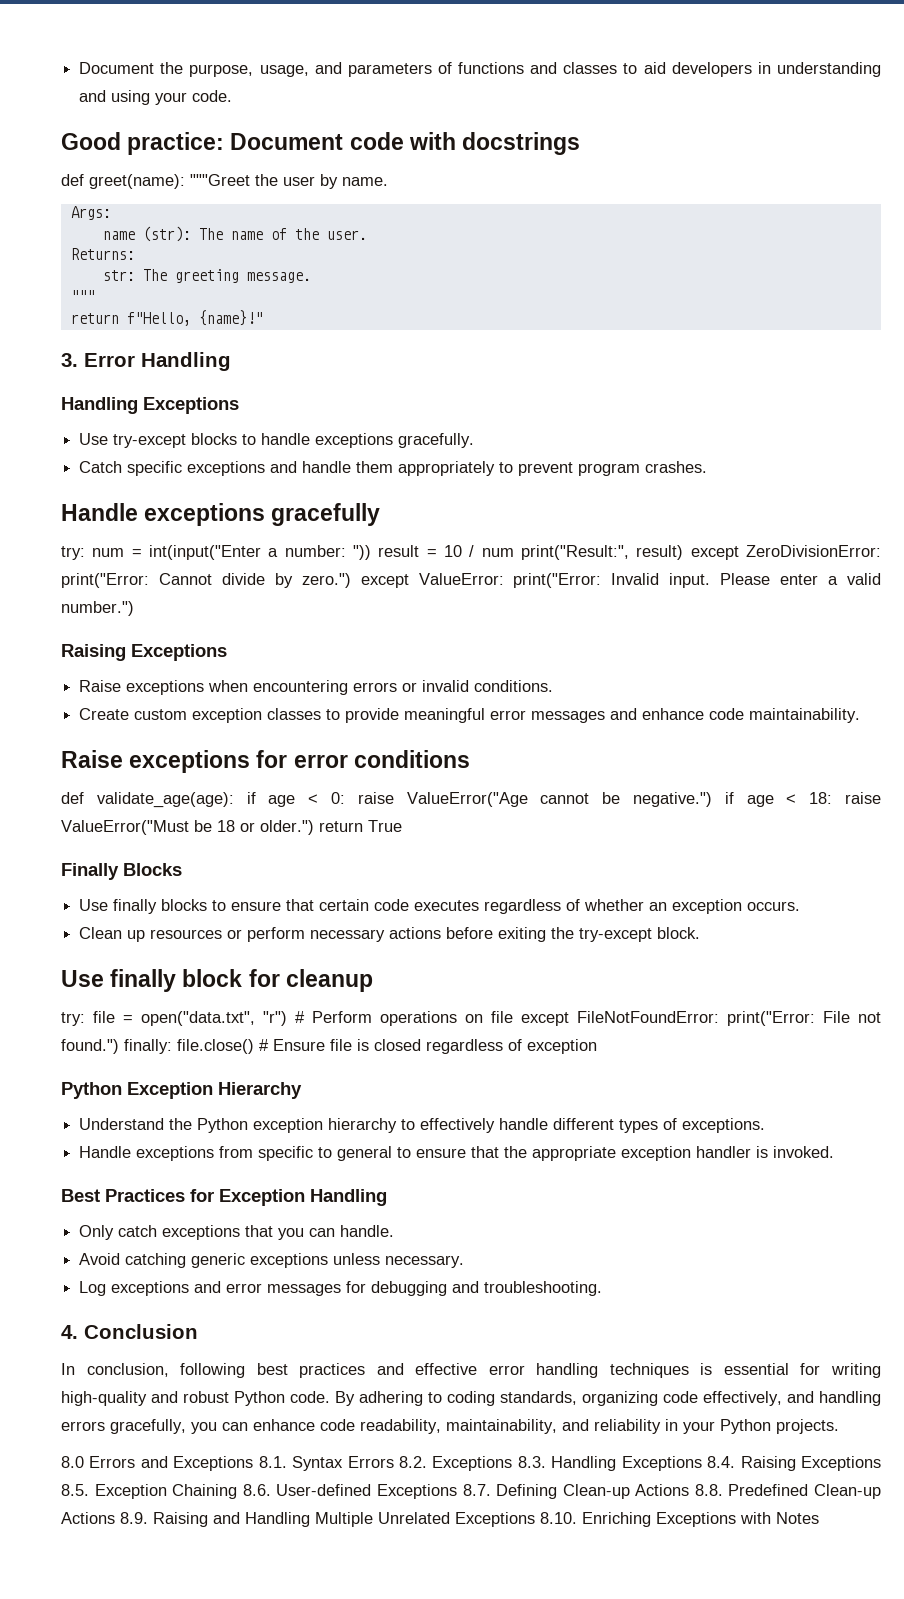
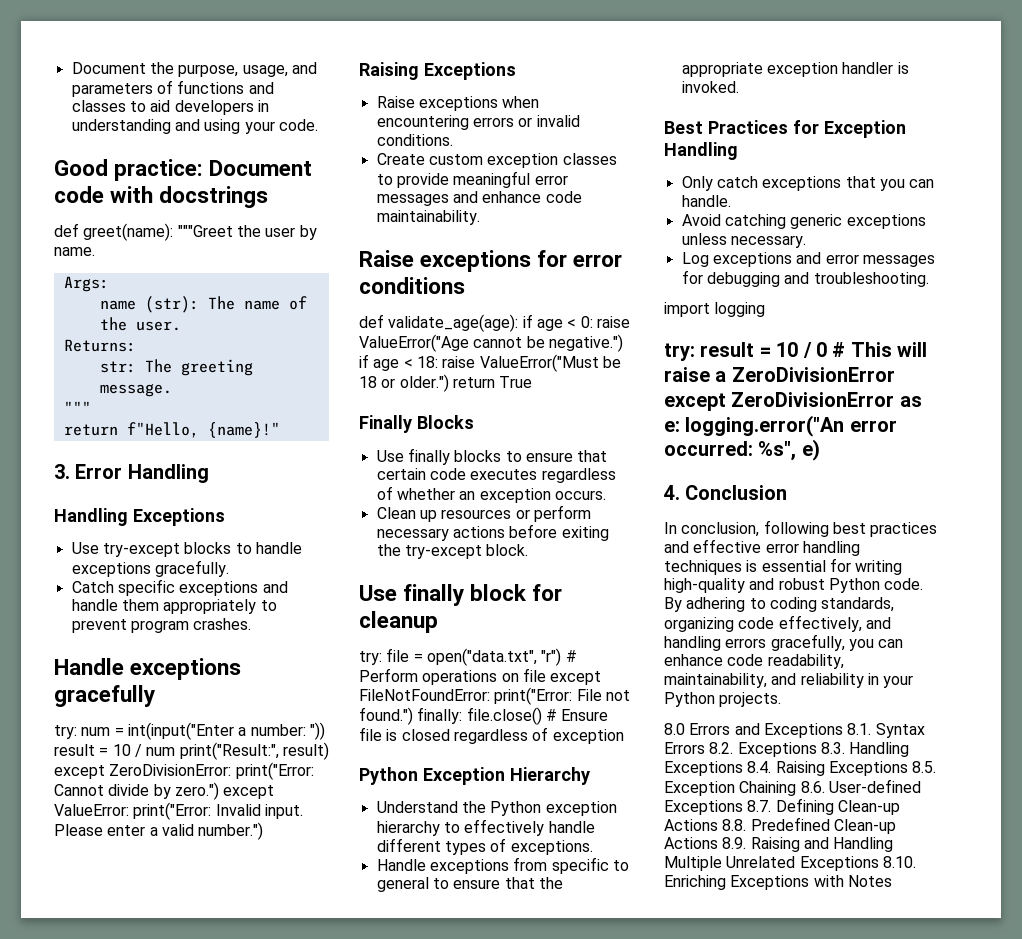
+ import logging
+ try: result = 10 / 0 # This will raise a ZeroDivisionError except ZeroDivisionError as e: logging.error("An error occurred: %s", e)

